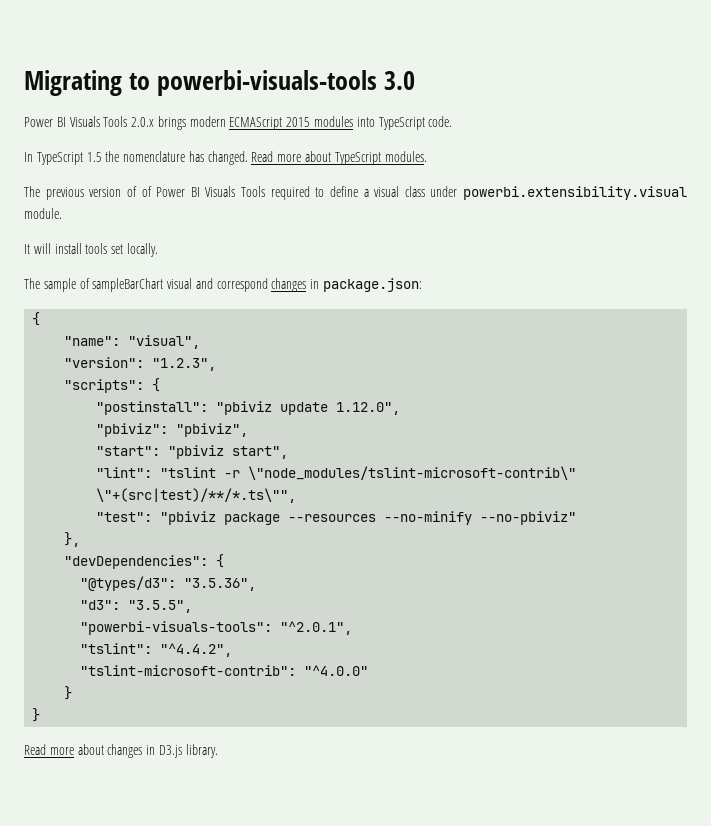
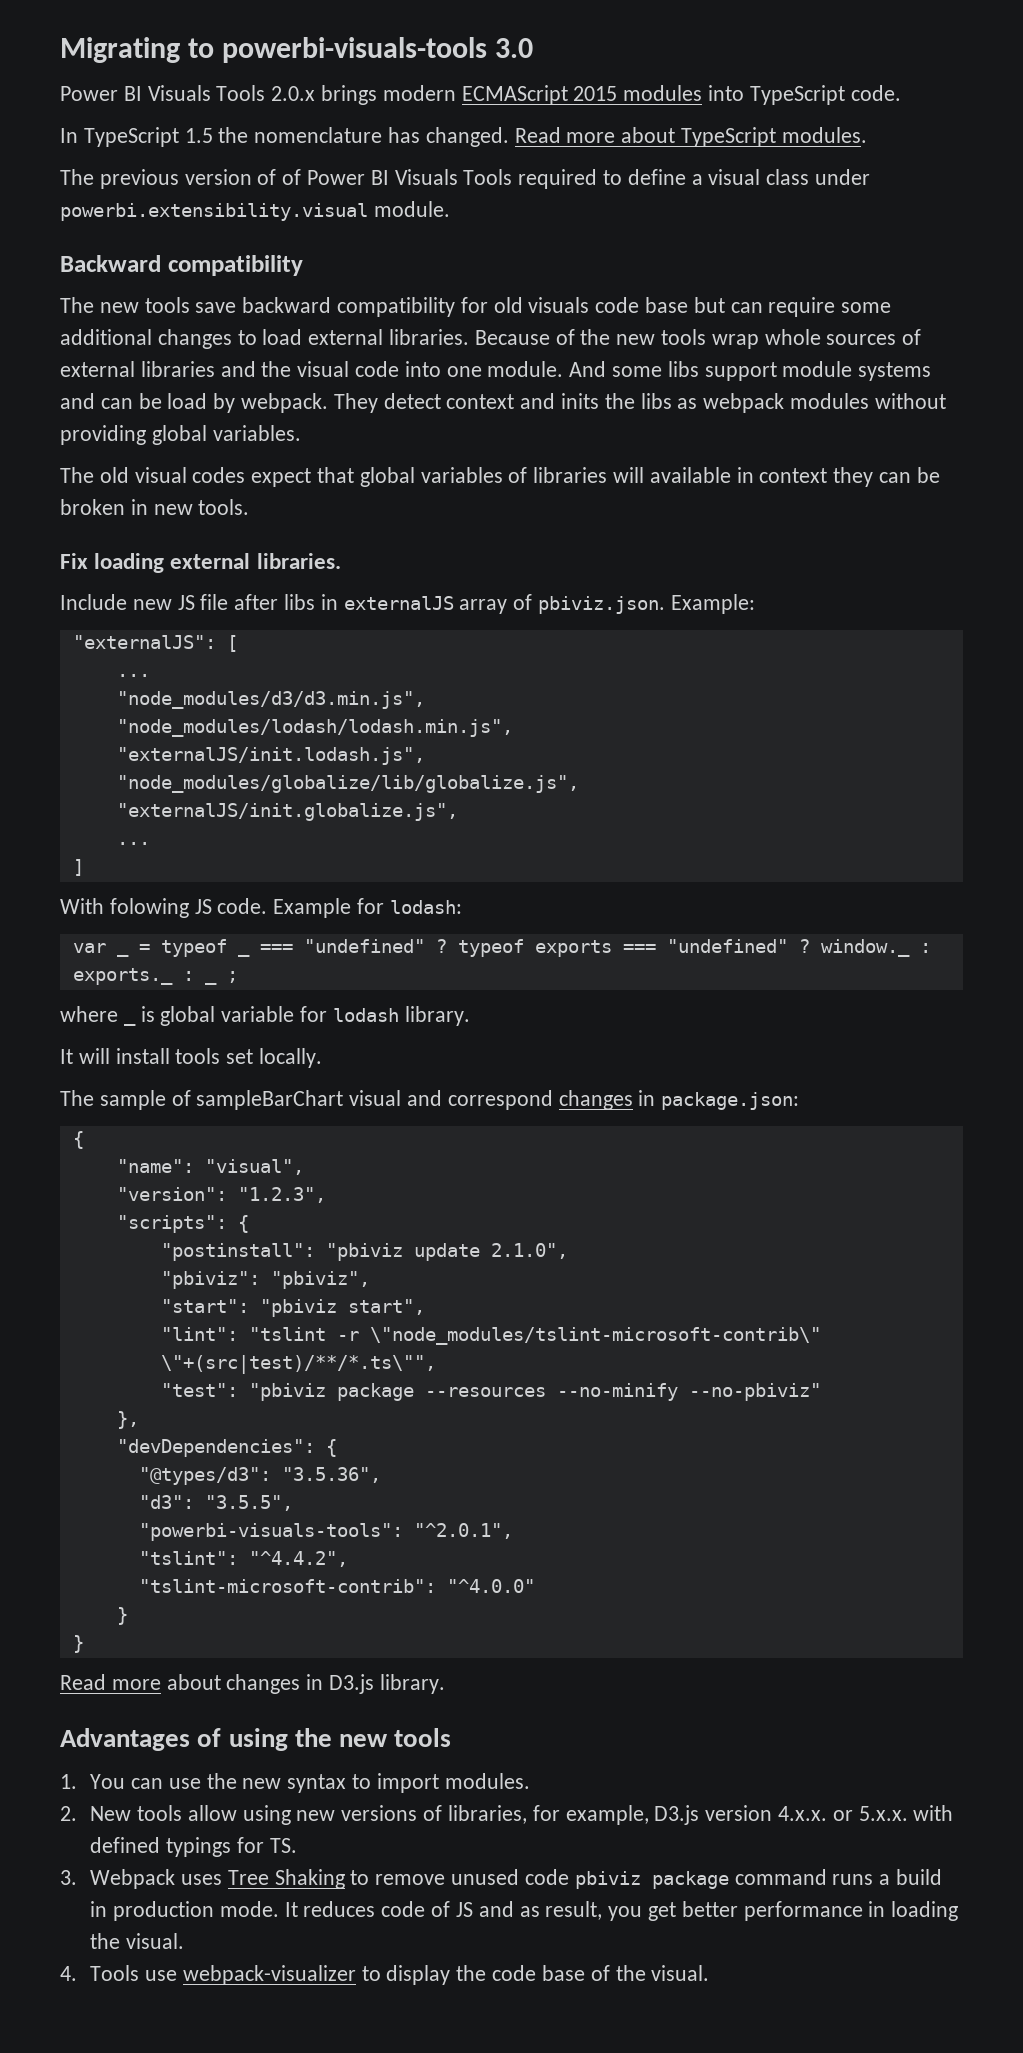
+ Backward compatibility
+ The new tools save backward compatibility for old visuals code base but can require some additional changes to load external libraries. Because of the new tools wrap whole sources of external libraries and the visual code into one module. And some libs support module systems and can be load by webpack. They detect context and inits the libs as webpack modules without providing global variables.
+ The old visual codes expect that global variables of libraries will available in context they can be broken in new tools.
+ Fix loading external libraries.
+ Include new JS file after libs in externalJS array of pbiviz.json. Example:
+ "externalJS": [
+ ...
+ "node_modules/d3/d3.min.js",
+ "node_modules/lodash/lodash.min.js",
+ "externalJS/init.lodash.js",
+ "node_modules/globalize/lib/globalize.js",
+ "externalJS/init.globalize.js",
+ ...
+ ]
+ With folowing JS code. Example for lodash:
+ var _ = typeof _ === "undefined" ? typeof exports === "undefined" ? window._ : exports._ : _ ;
+ where _ is global variable for lodash library.
- "postinstall": "pbiviz update 1.12.0",
+ "postinstall": "pbiviz update 2.1.0",
+ Advantages of using the new tools
+ 1. You can use the new syntax to import modules.
+ 2. New tools allow using new versions of libraries, for example, D3.js version 4.x.x. or 5.x.x. with defined typings for TS.
+ 3. Webpack uses Tree Shaking to remove unused code pbiviz package command runs a build in production mode. It reduces code of JS and as result, you get better performance in loading the visual.
+ 4. Tools use webpack-visualizer to display the code base of the visual.

